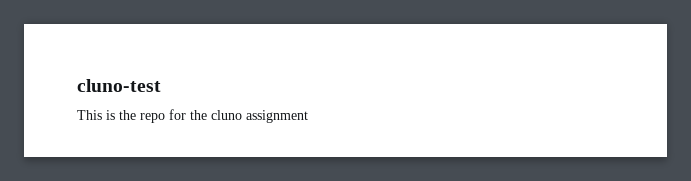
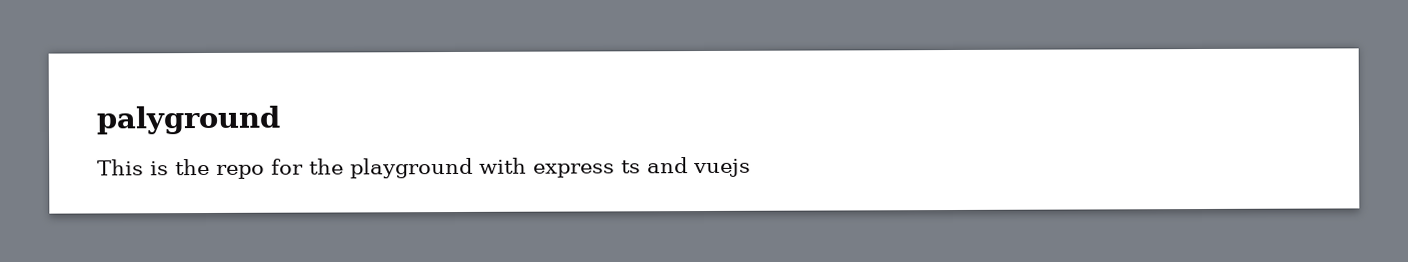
- cluno-test
+ palyground
- This is the repo for the cluno assignment
+ This is the repo for the playground with express ts and vuejs

